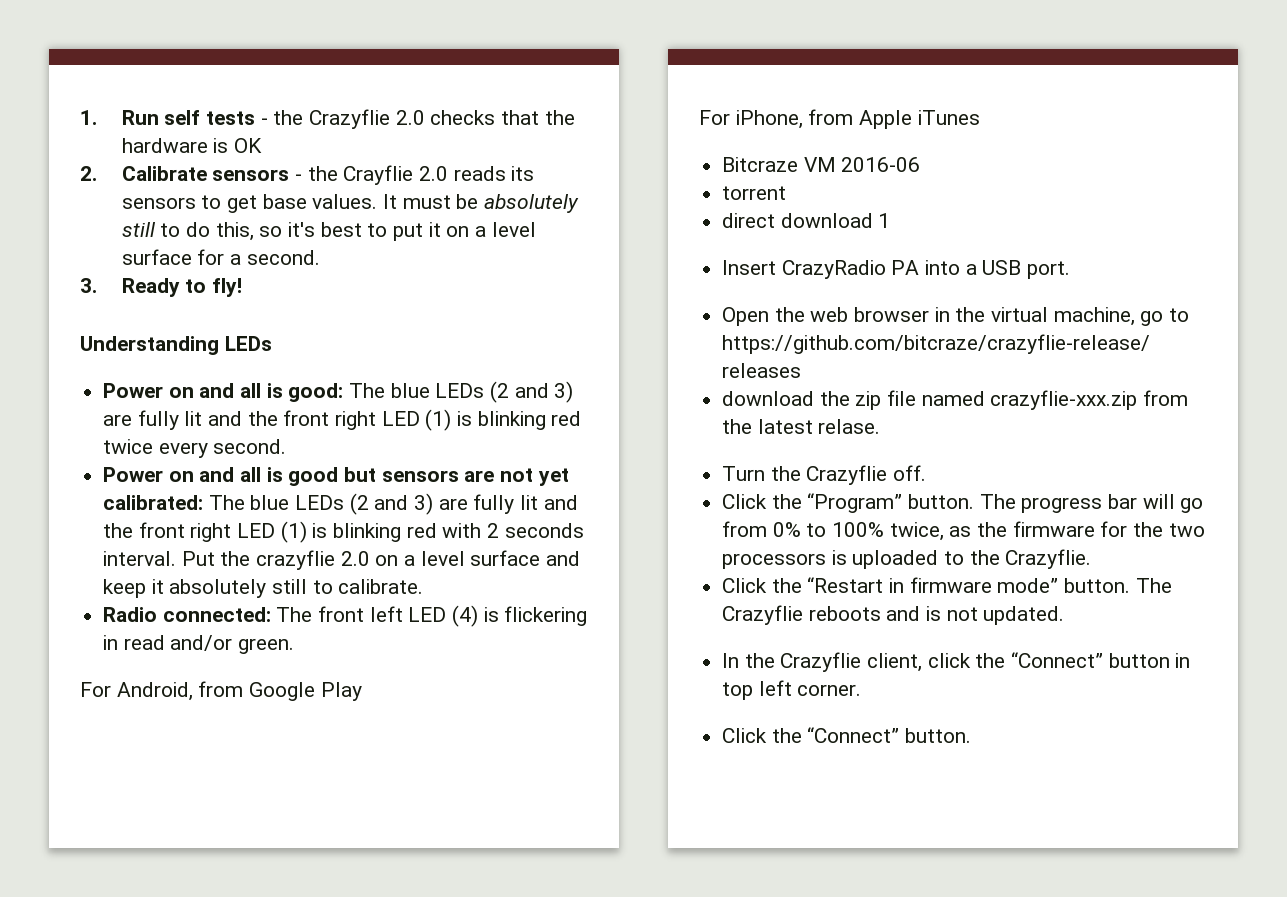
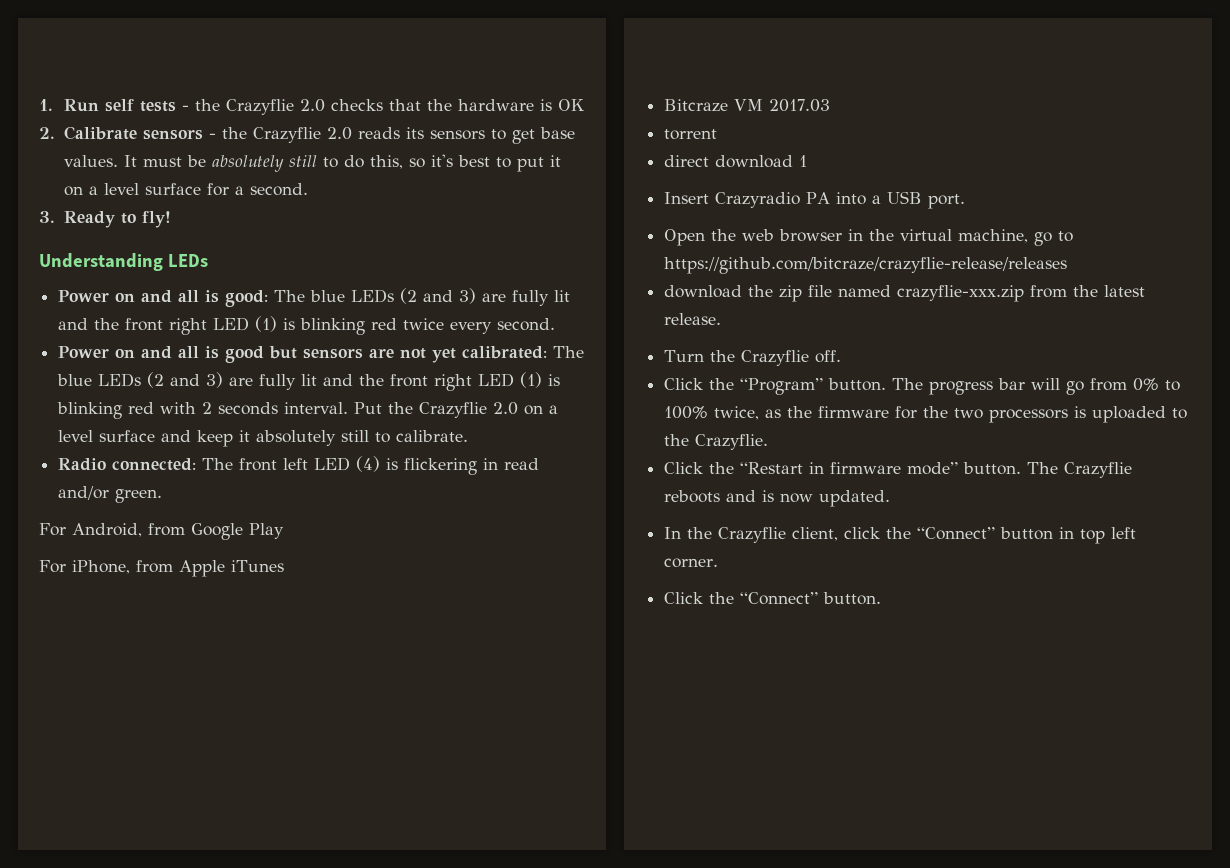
- 2. Calibrate sensors - the Crayflie 2.0 reads its sensors to get base values.
+ 2. Calibrate sensors - the Crazyflie 2.0 reads its sensors to get base values.
- Put the crazyflie 2.0 on a level surface and keep it absolutely still to calibrate.
+ Put the Crazyflie 2.0 on a level surface and keep it absolutely still to calibrate.
- Bitcraze VM 2016-06
+ Bitcraze VM 2017.03
- Insert CrazyRadio PA into a USB port.
+ Insert Crazyradio PA into a USB port.
- download the zip file named crazyflie-xxx.zip from the latest relase.
+ download the zip file named crazyflie-xxx.zip from the latest release.
- The Crazyflie reboots and is not updated.
+ The Crazyflie reboots and is now updated.

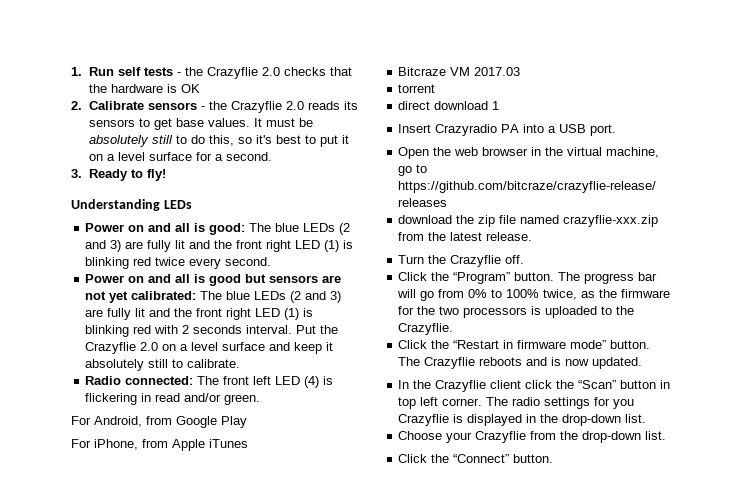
- In the Crazyflie client, click the “Connect” button in top left corner.
+ In the Crazyflie client click the “Scan” button in top left corner. The radio settings for you Crazyflie is displayed in the drop-down list.
+ Choose your Crazyflie from the drop-down list.

